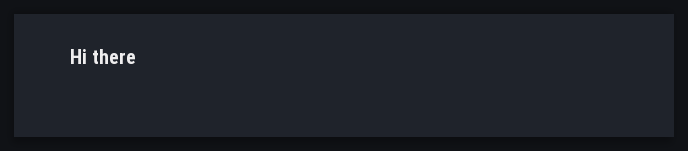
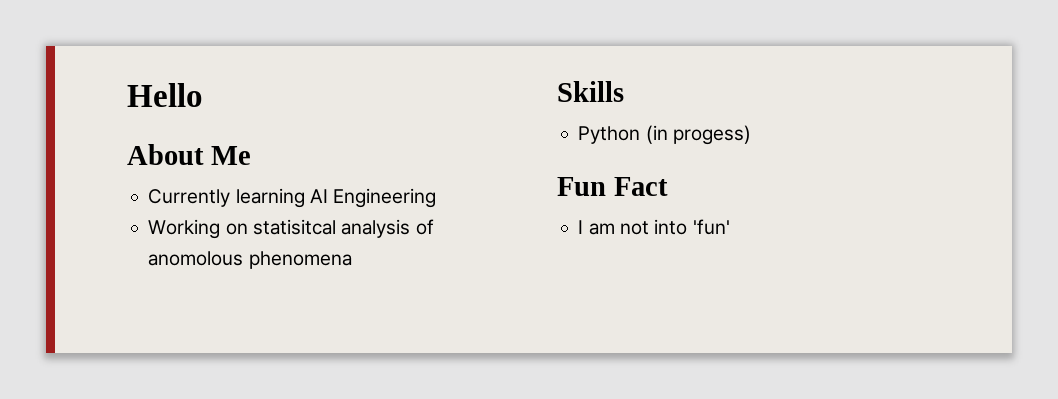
- Hi there
+ Hello
+ About Me
+ Currently learning AI Engineering
+ Working on statisitcal analysis of anomolous phenomena
+ Skills
+ Python (in progess)
+ Fun Fact
+ I am not into 'fun'

